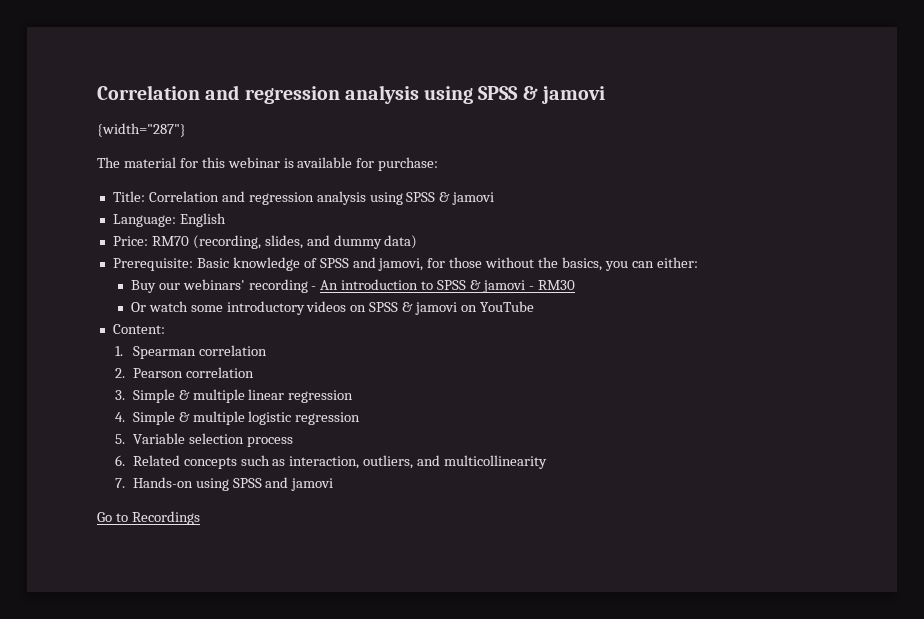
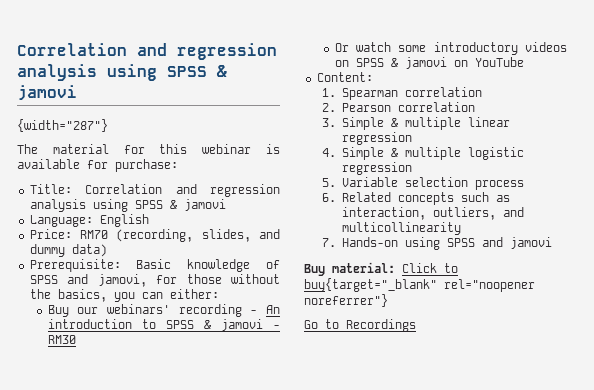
+ Buy material: Click to buy{target="_blank" rel="noopener noreferrer"}

